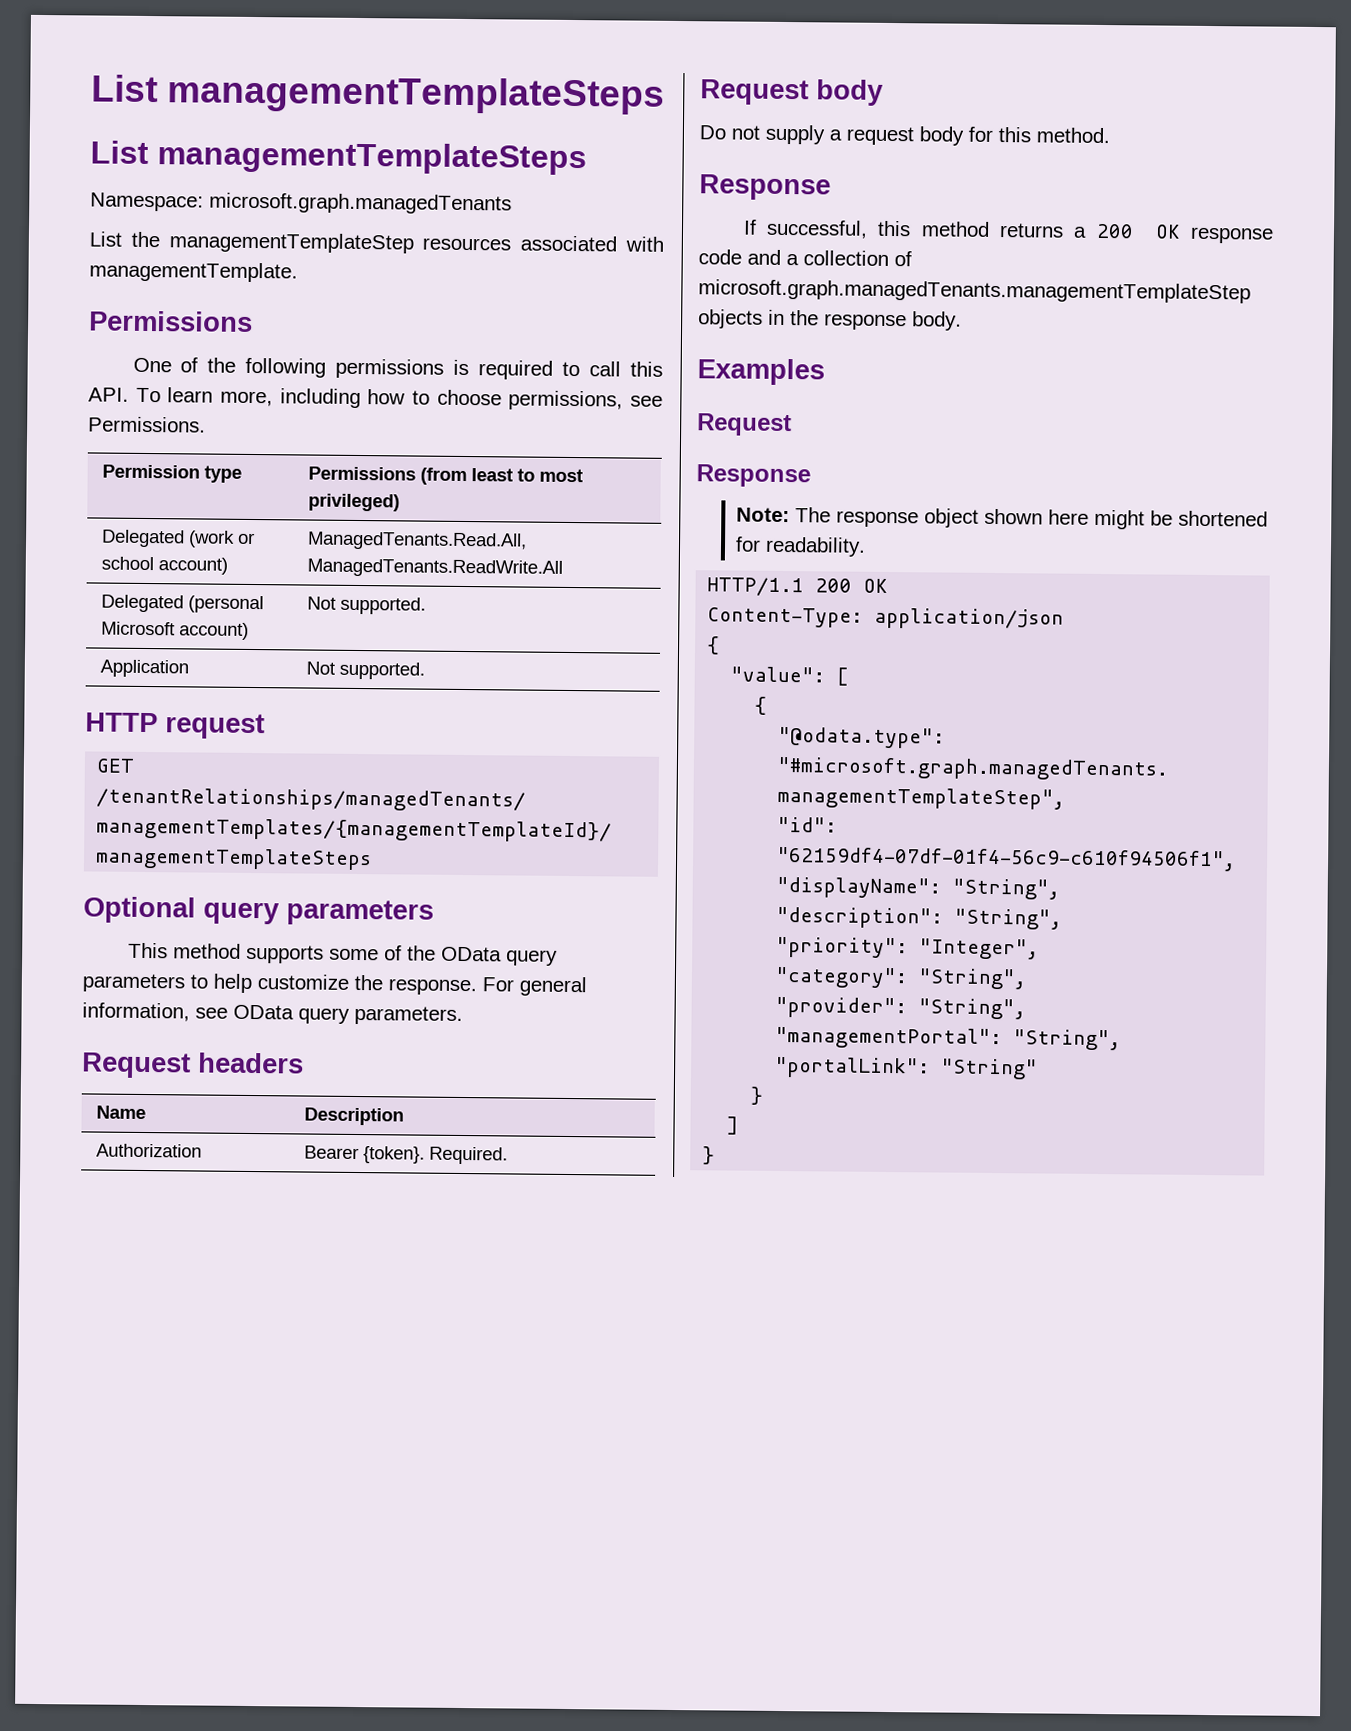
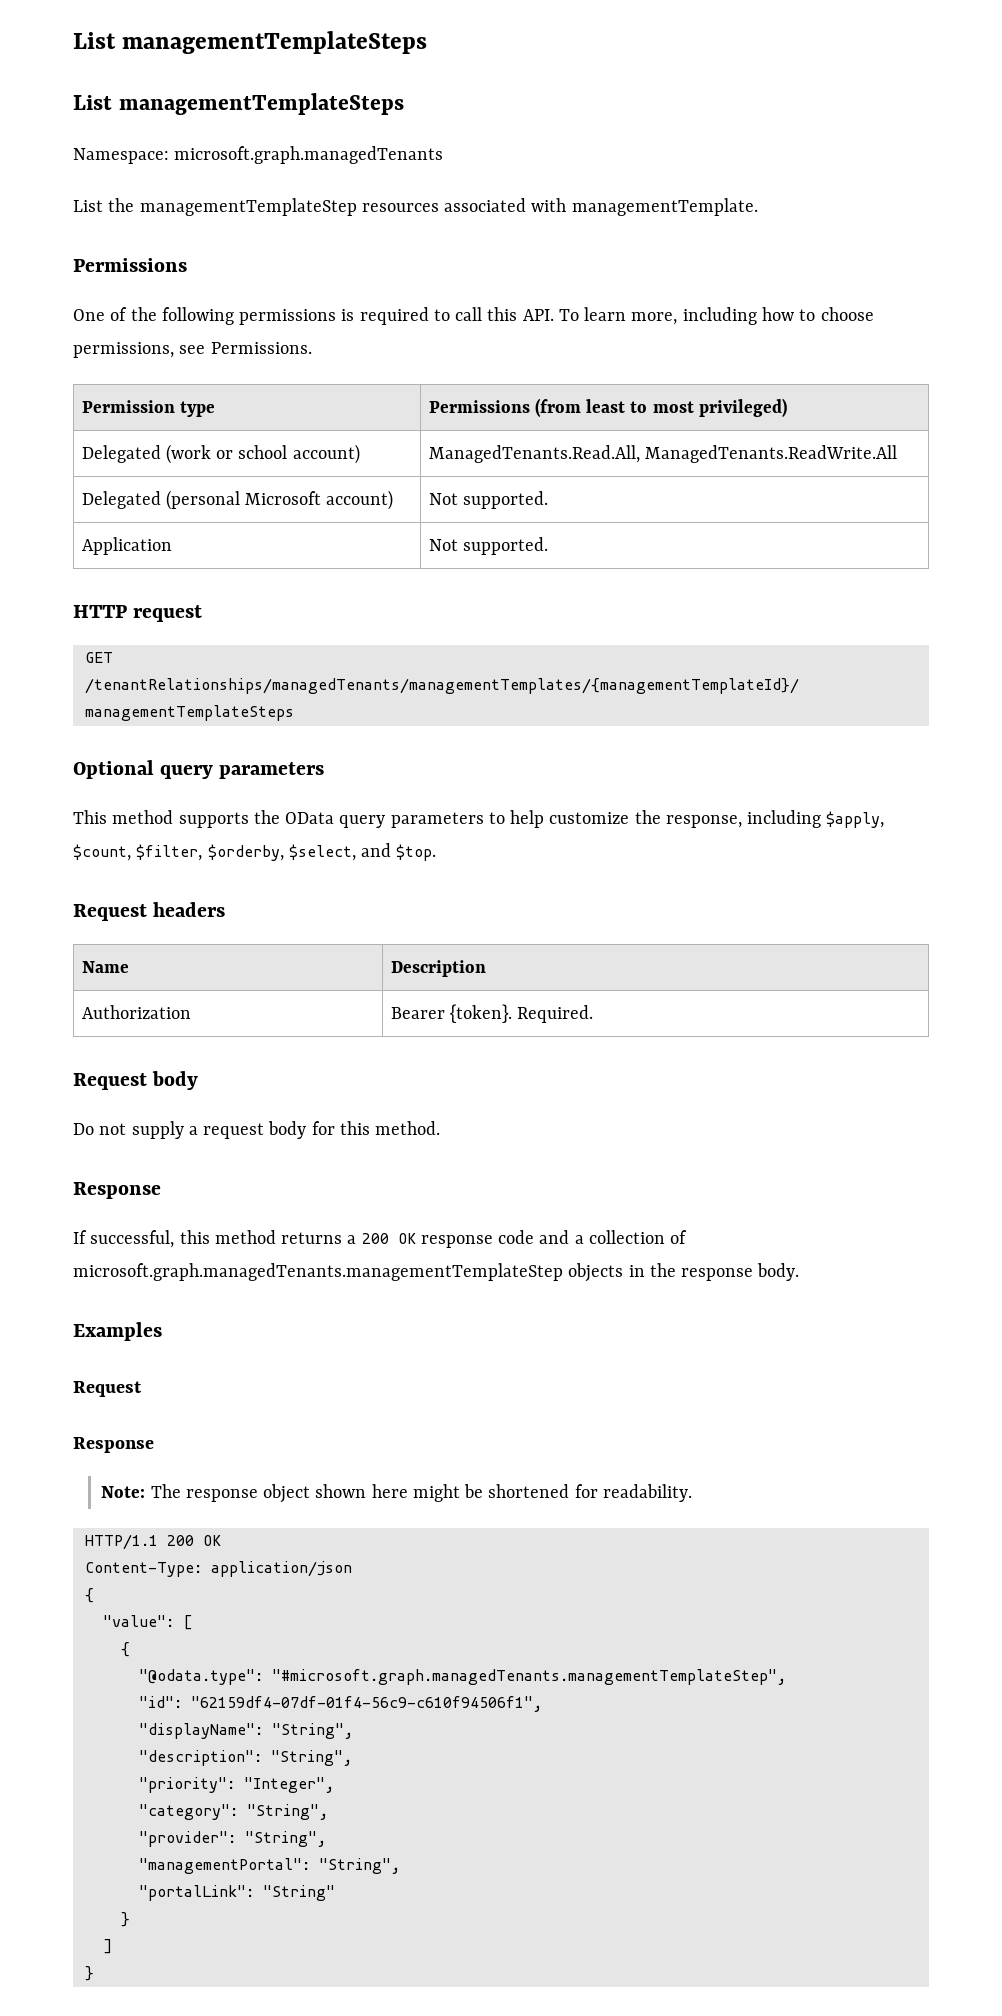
- This method supports some of the OData query parameters to help customize the response. For general information, see OData query parameters.
+ This method supports the OData query parameters to help customize the response, including $apply, $count, $filter, $orderby, $select, and $top.

